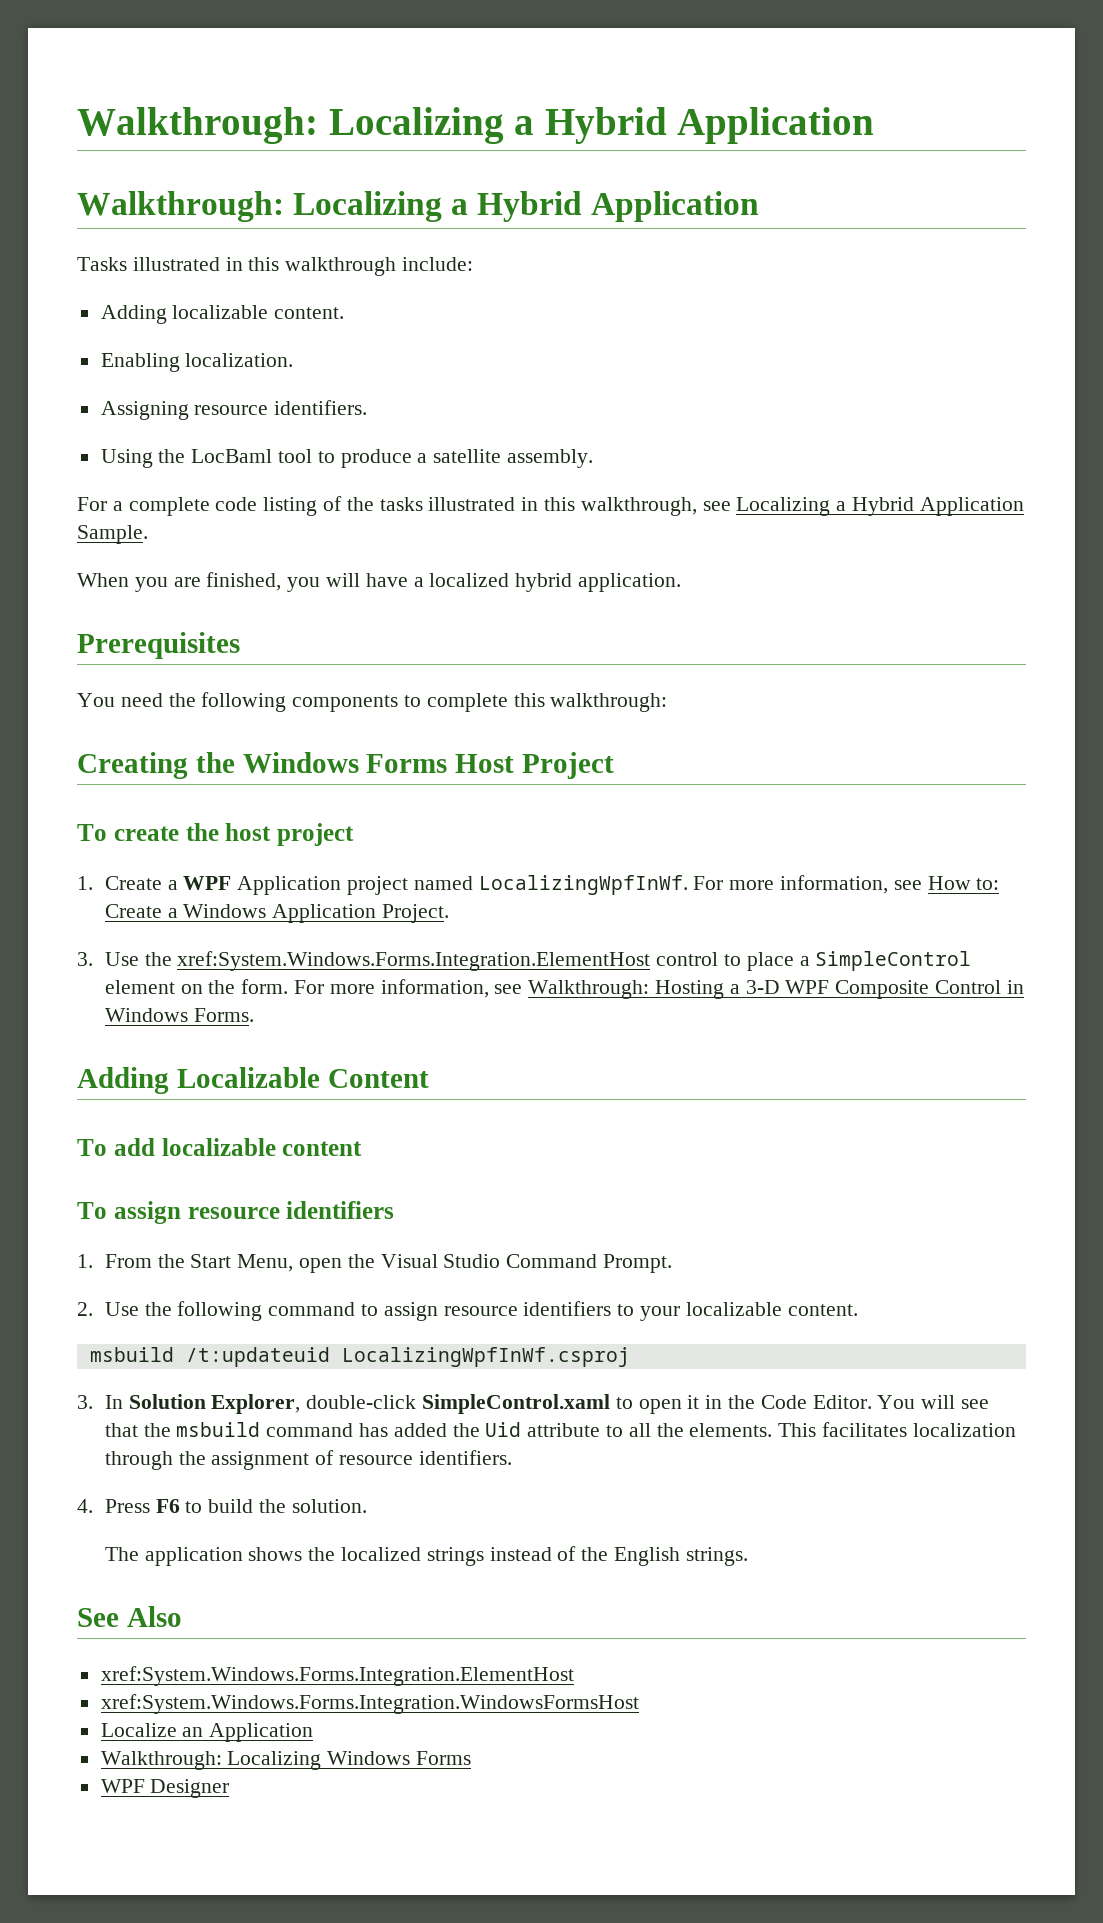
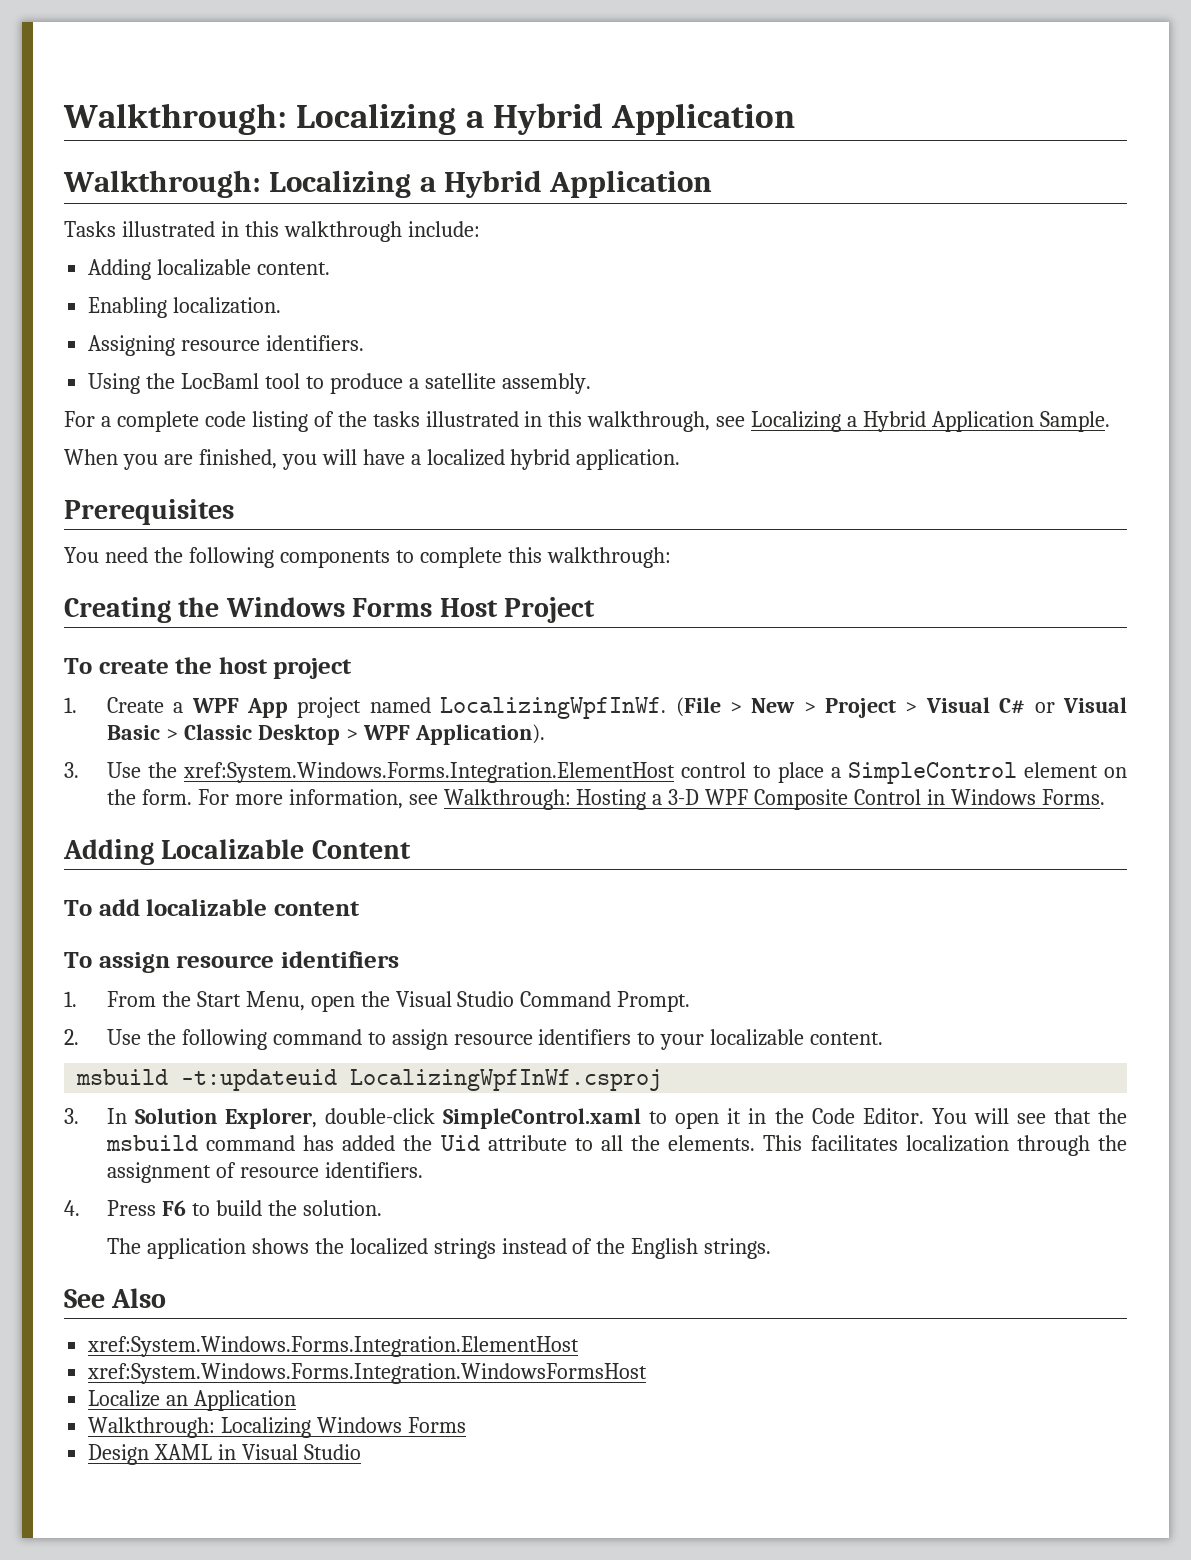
- 1. Create a WPF Application project named LocalizingWpfInWf.
+ 1. Create a WPF App project named LocalizingWpfInWf.
- For more information, see How to: Create a Windows Application Project.
+ (File > New > Project > Visual C# or Visual Basic > Classic Desktop > WPF Application).
- msbuild /t:updateuid LocalizingWpfInWf.csproj
+ msbuild -t:updateuid LocalizingWpfInWf.csproj
- WPF Designer
+ Design XAML in Visual Studio

